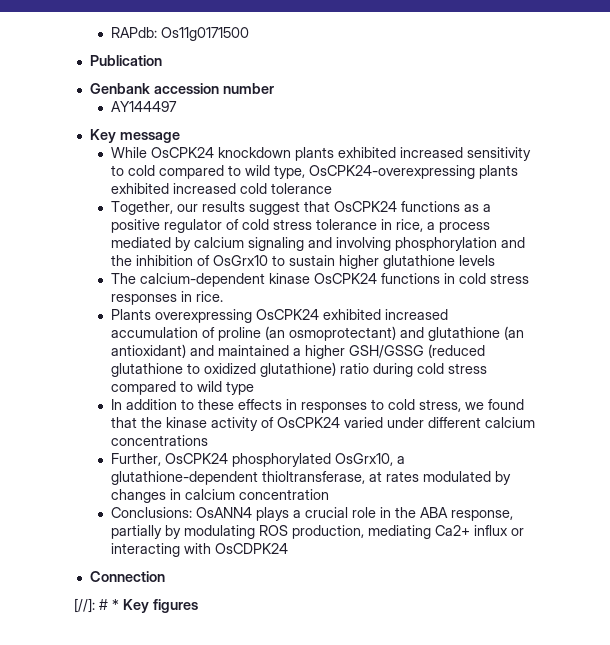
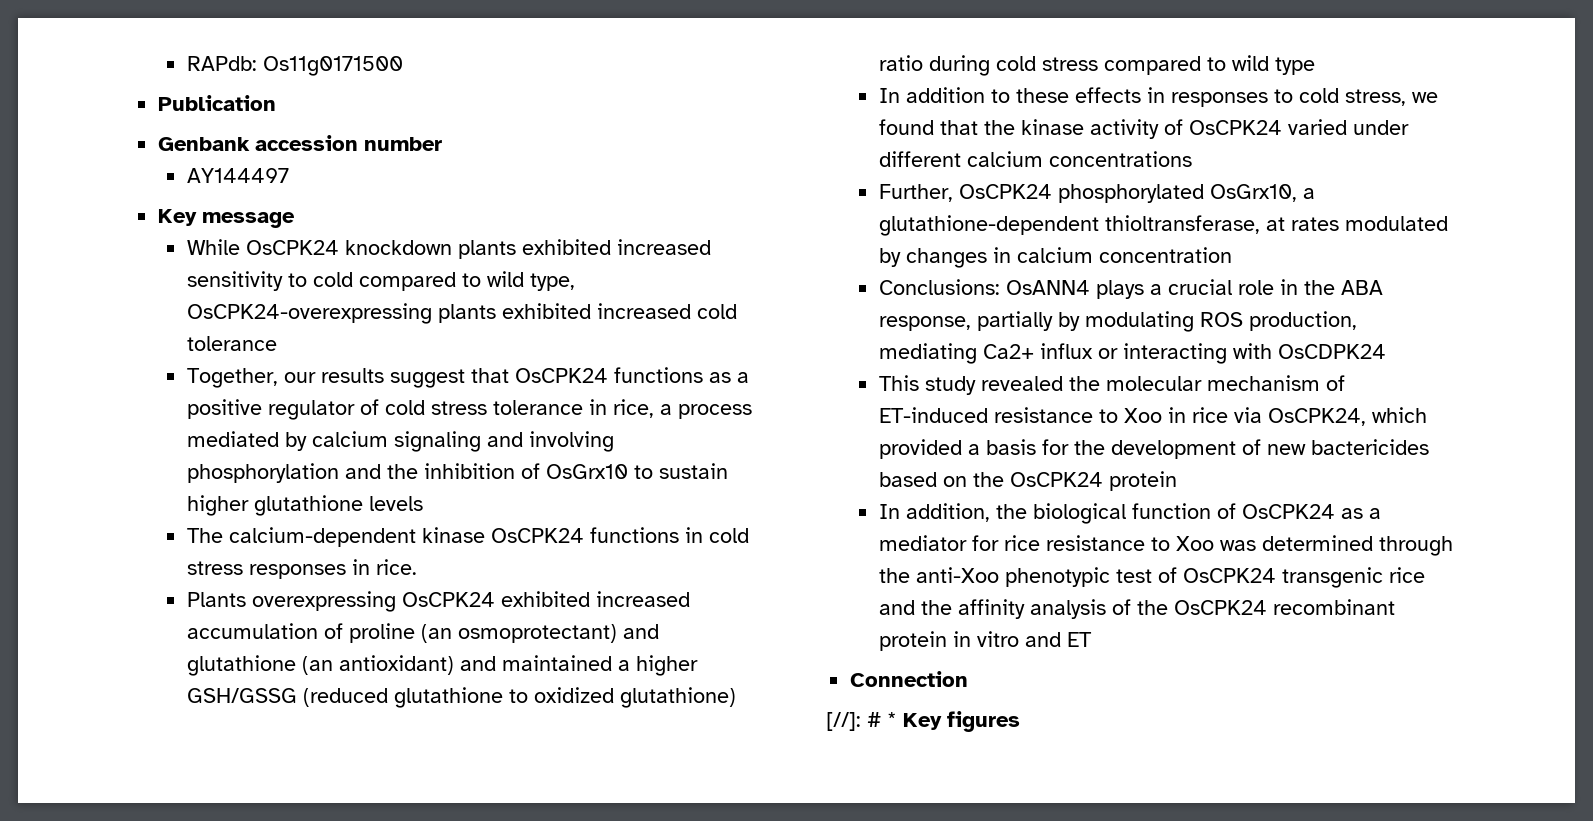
+ This study revealed the molecular mechanism of ET-induced resistance to Xoo in rice via OsCPK24, which provided a basis for the development of new bactericides based on the OsCPK24 protein
+ In addition, the biological function of OsCPK24 as a mediator for rice resistance to Xoo was determined through the anti-Xoo phenotypic test of OsCPK24 transgenic rice and the affinity analysis of the OsCPK24 recombinant protein in vitro and ET

